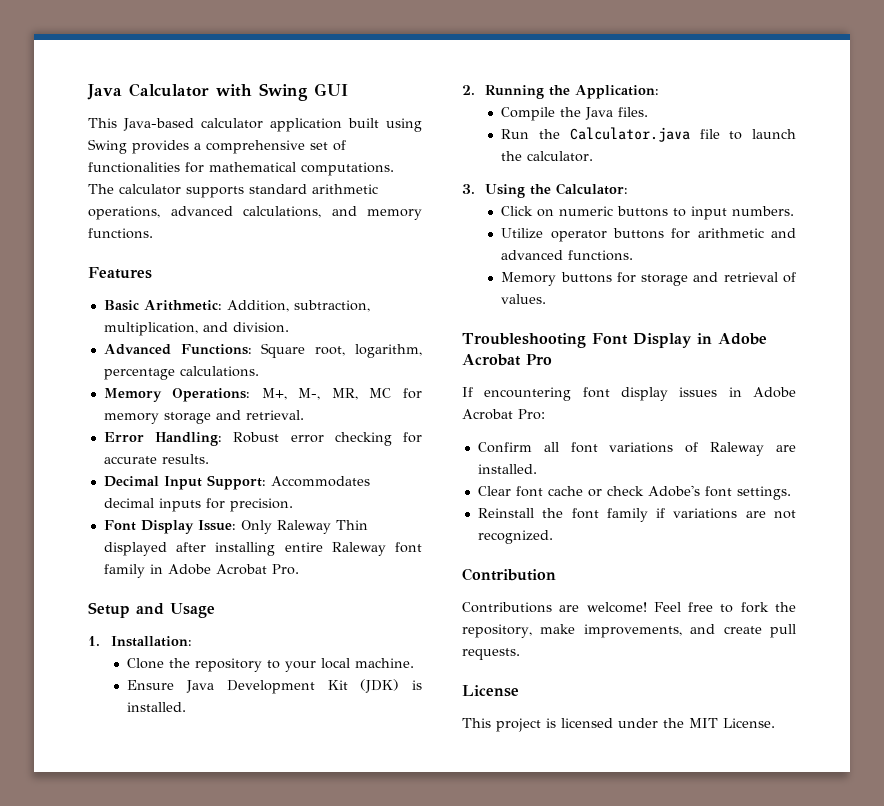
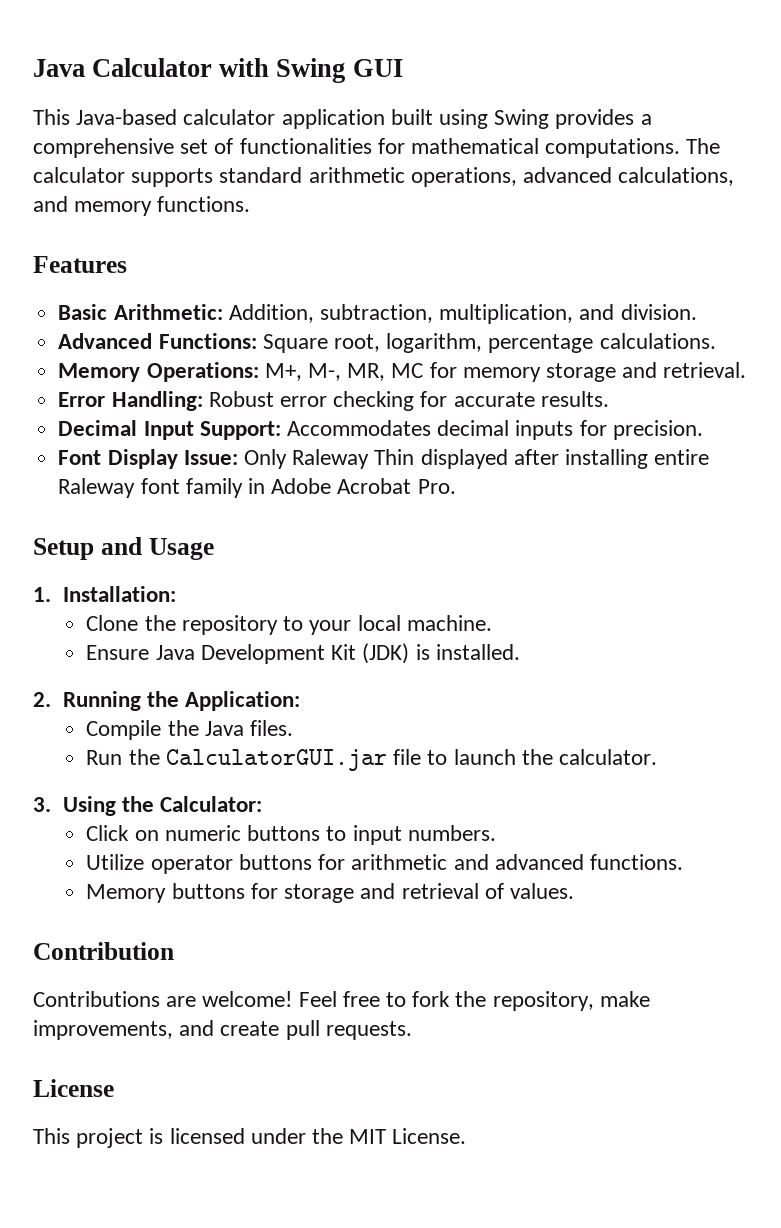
- Run the Calculator.java file to launch the calculator.
+ Run the CalculatorGUI.jar file to launch the calculator.
- Troubleshooting Font Display in Adobe Acrobat Pro
- If encountering font display issues in Adobe Acrobat Pro:
- Confirm all font variations of Raleway are installed.
- Clear font cache or check Adobe's font settings.
- Reinstall the font family if variations are not recognized.

